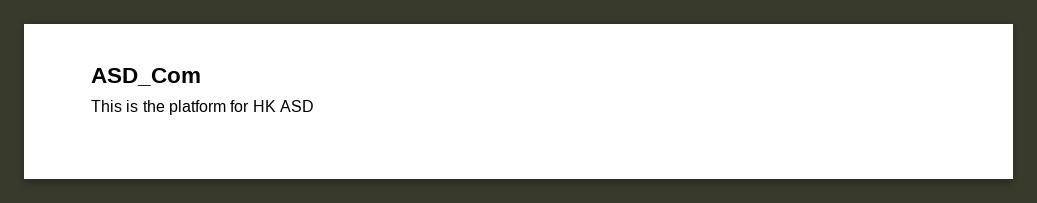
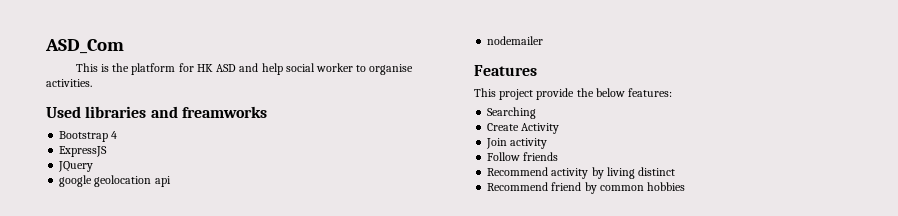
- This is the platform for HK ASD
+ This is the platform for HK ASD and help social worker to organise activities.
+ Used libraries and freamworks
+ Bootstrap 4
+ ExpressJS
+ JQuery
+ google geolocation api
+ nodemailer
+ Features
+ This project provide the below features:
+ Searching
+ Create Activity
+ Join activity
+ Follow friends
+ Recommend activity by living distinct
+ Recommend friend by common hobbies

